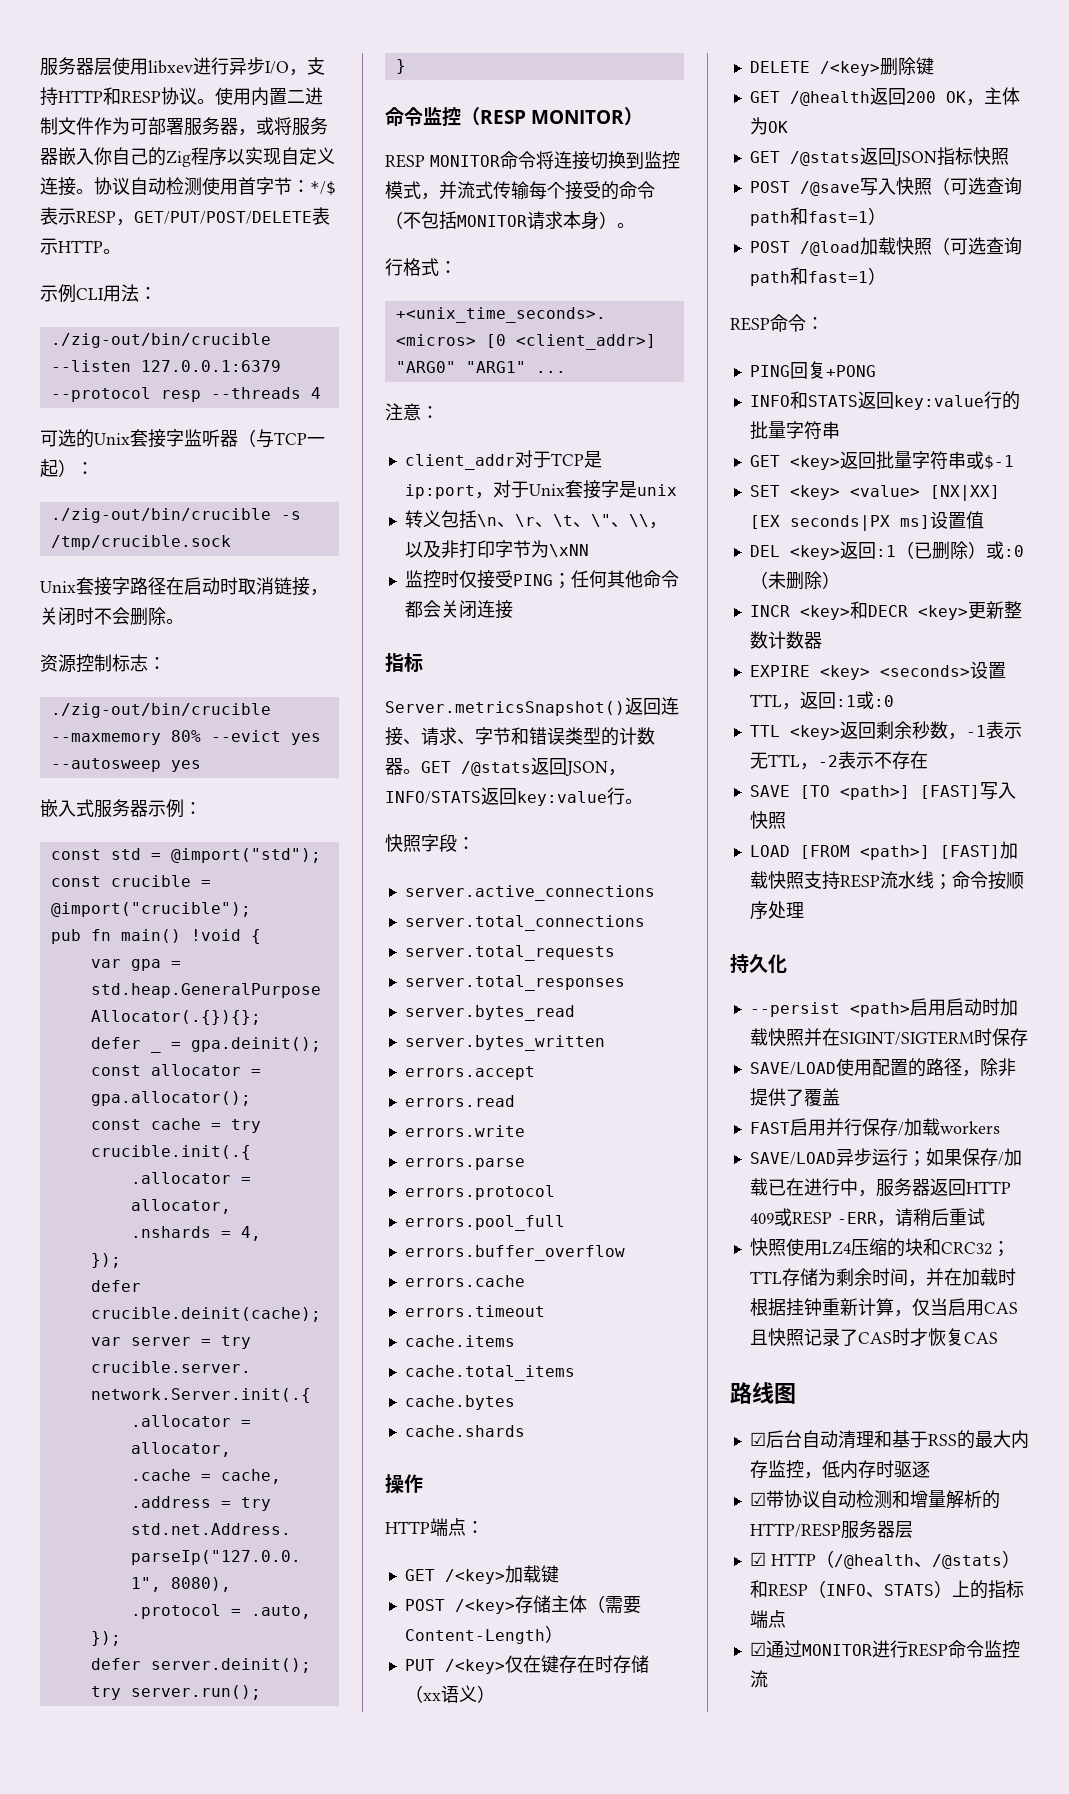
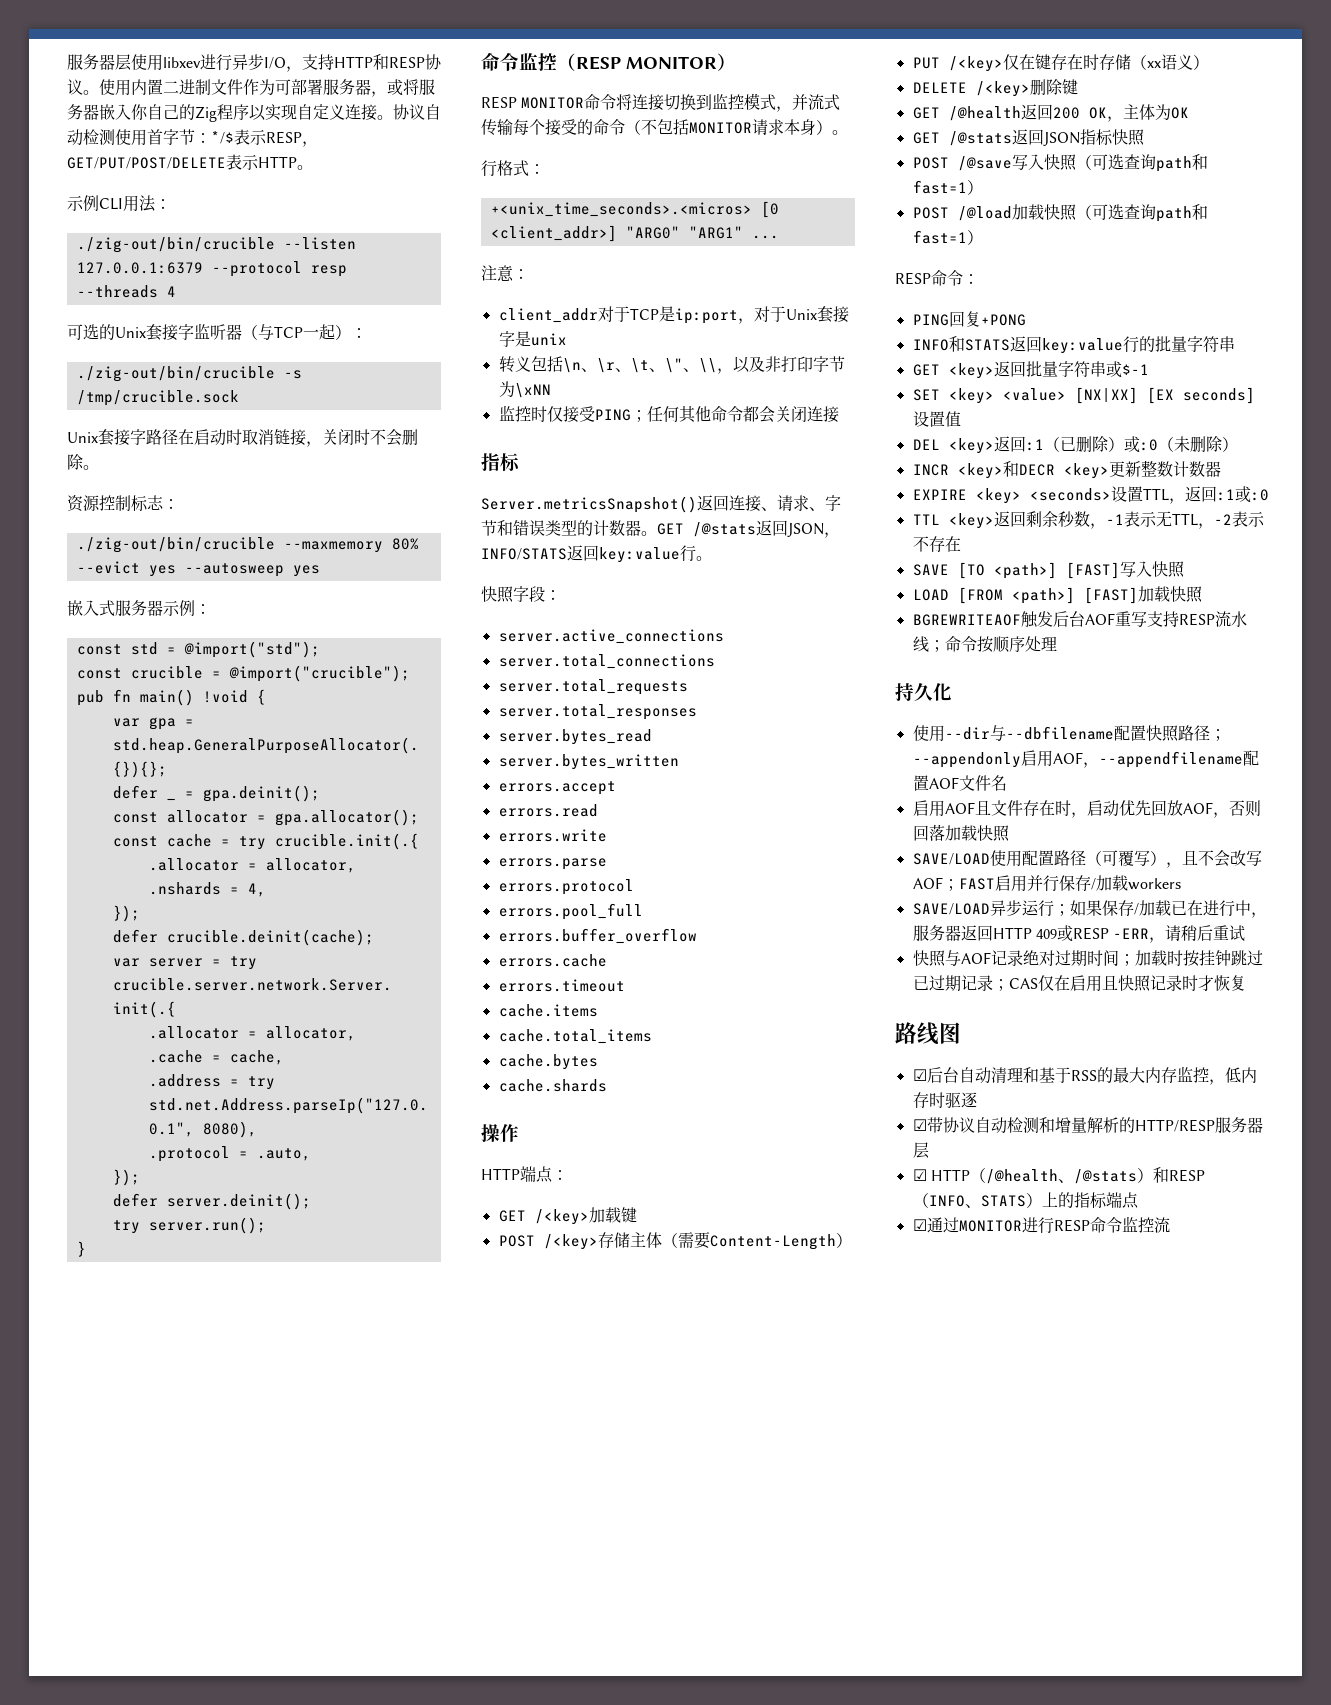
- SET <key> <value> [NX|XX] [EX seconds|PX ms]设置值
+ SET <key> <value> [NX|XX] [EX seconds]设置值
- LOAD [FROM <path>] [FAST]加载快照支持RESP流水线；命令按顺序处理
+ LOAD [FROM <path>] [FAST]加载快照
+ BGREWRITEAOF触发后台AOF重写支持RESP流水线；命令按顺序处理
- --persist <path>启用启动时加载快照并在SIGINT/SIGTERM时保存
+ 使用--dir与--dbfilename配置快照路径；--appendonly启用AOF，--appendfilename配置AOF文件名
+ 启用AOF且文件存在时，启动优先回放AOF，否则回落加载快照
- SAVE/LOAD使用配置的路径，除非提供了覆盖
- FAST启用并行保存/加载workers
+ SAVE/LOAD使用配置路径（可覆写），且不会改写AOF；FAST启用并行保存/加载workers
- 快照使用LZ4压缩的块和CRC32；TTL存储为剩余时间，并在加载时根据挂钟重新计算，仅当启用CAS且快照记录了CAS时才恢复CAS
+ 快照与AOF记录绝对过期时间；加载时按挂钟跳过已过期记录；CAS仅在启用且快照记录时才恢复

